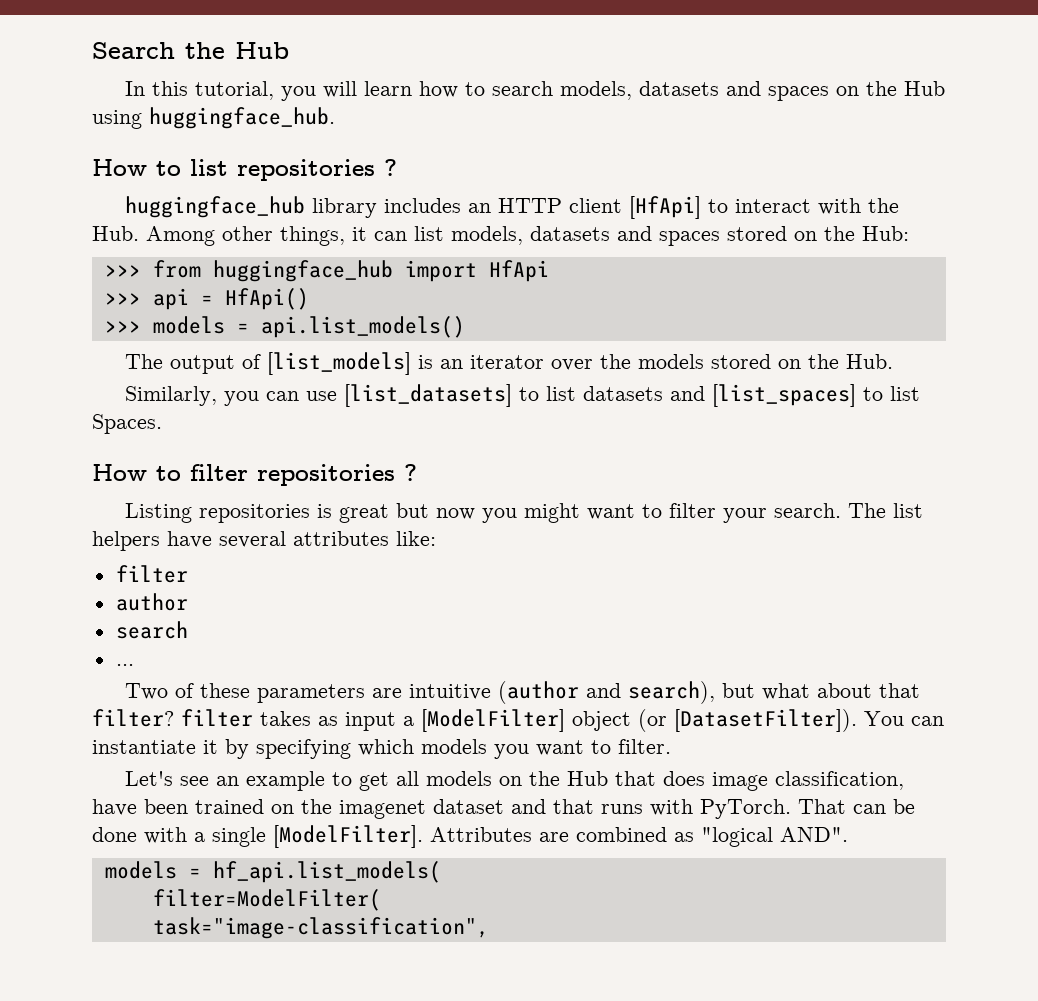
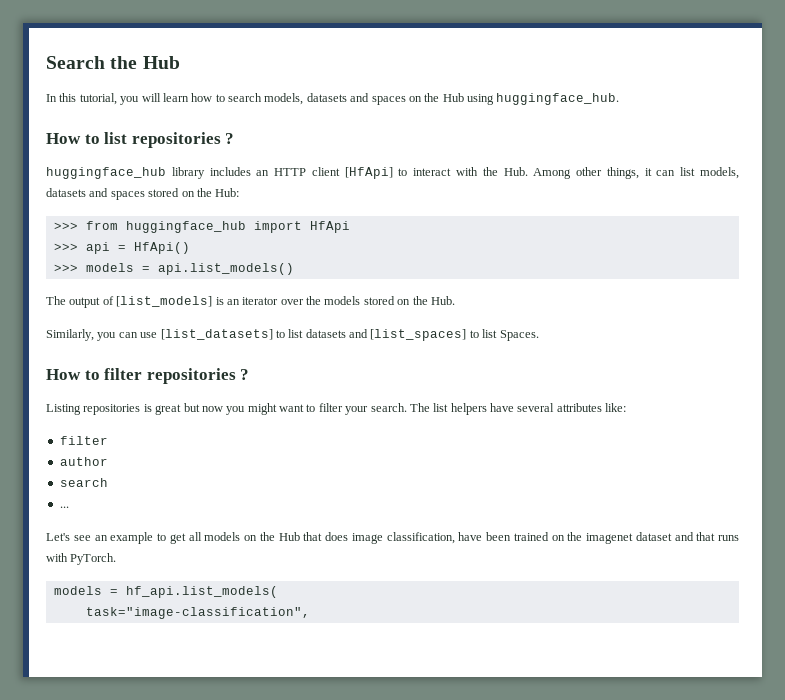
- Two of these parameters are intuitive (author and search), but what about that filter? filter takes as input a [ModelFilter] object (or [DatasetFilter]). You can instantiate it by specifying which models you want to filter.
- That can be done with a single [ModelFilter]. Attributes are combined as "logical AND".
- filter=ModelFilter(

